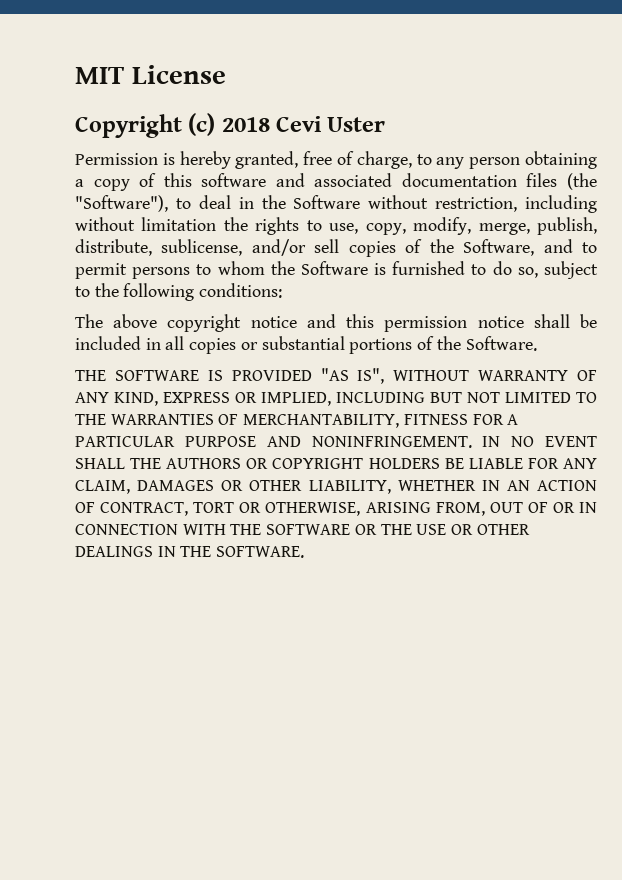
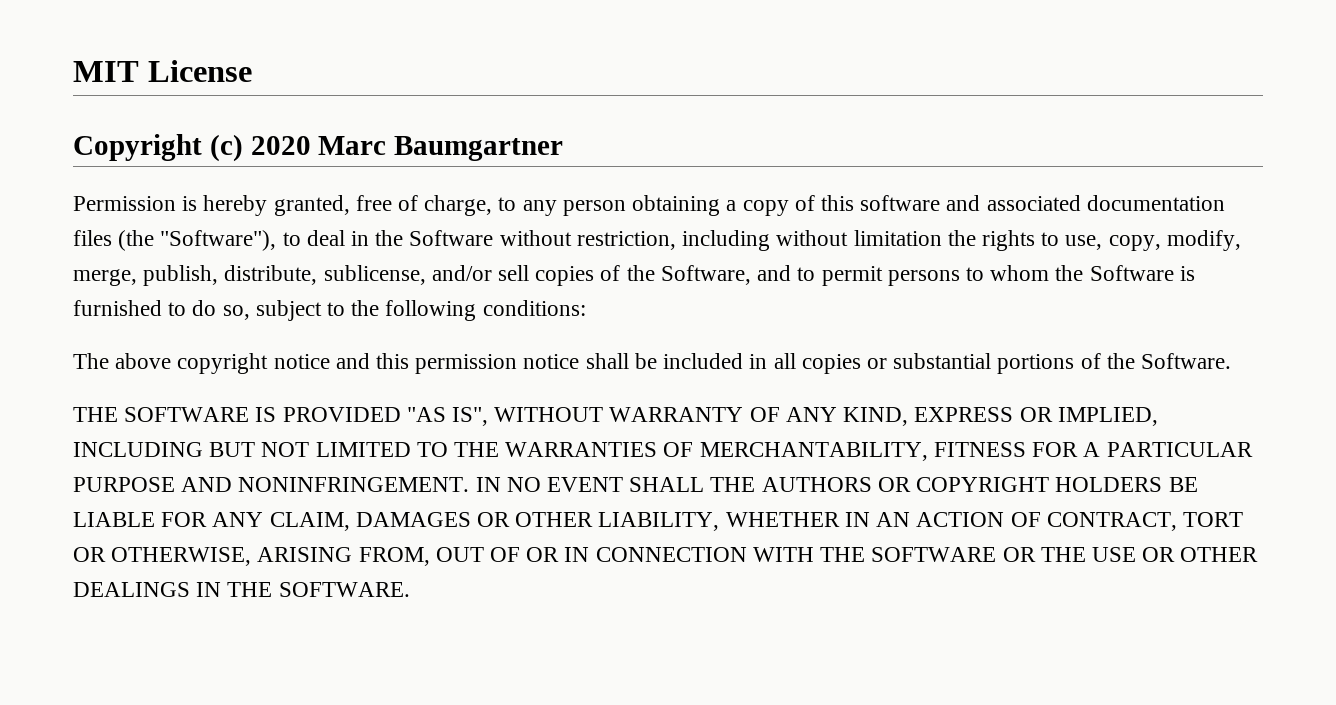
- Copyright (c) 2018 Cevi Uster
+ Copyright (c) 2020 Marc Baumgartner

